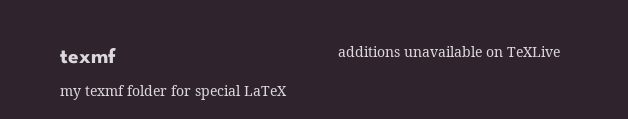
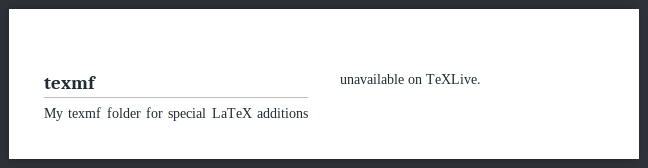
- my texmf folder for special LaTeX additions unavailable on TeXLive
+ My texmf folder for special LaTeX additions unavailable on TeXLive.

